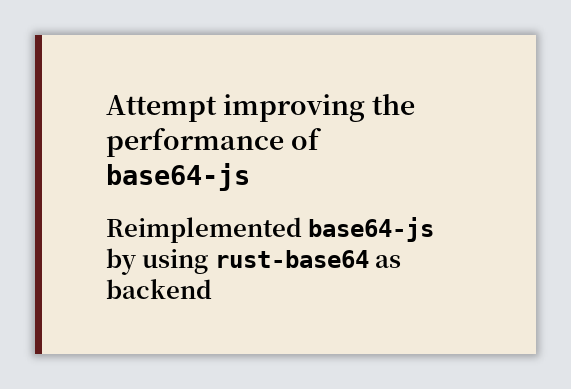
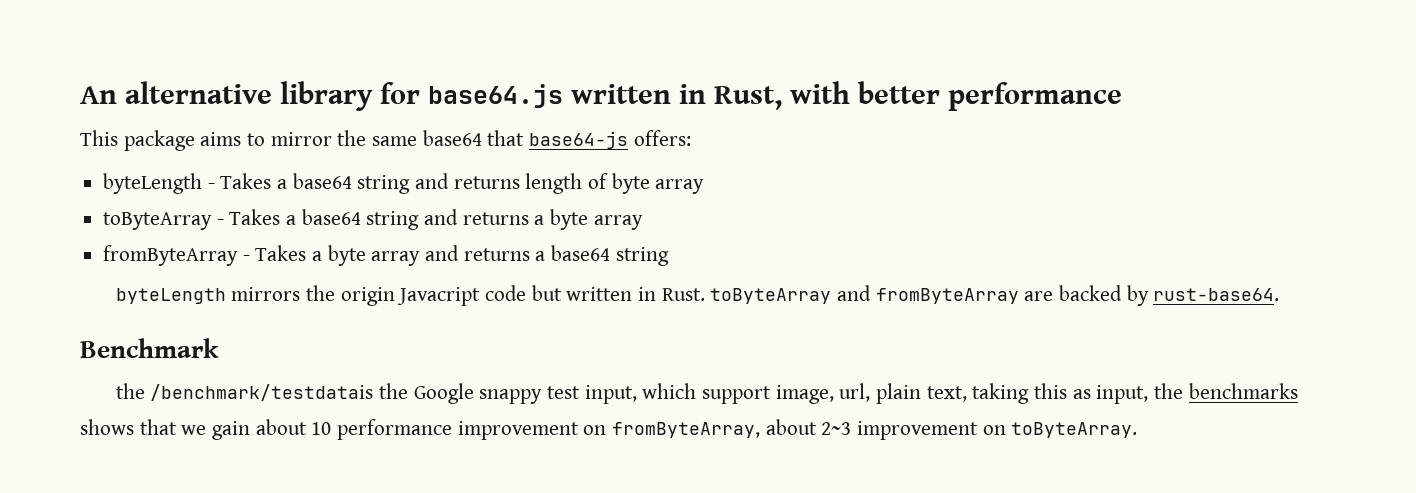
- Attempt improving the performance of base64-js
- Reimplemented base64-js by using rust-base64 as backend
+ An alternative library for base64.js written in Rust, with better performance
+ This package aims to mirror the same base64 that base64-js offers:
+ byteLength - Takes a base64 string and returns length of byte array
+ toByteArray - Takes a base64 string and returns a byte array
+ fromByteArray - Takes a byte array and returns a base64 string
+ byteLength mirrors the origin Javacript code but written in Rust. toByteArray and fromByteArray are backed by rust-base64.
+ Benchmark
+ the /benchmark/testdatais the Google snappy test input, which support image, url, plain text, taking this as input, the benchmarks shows that we gain about 10 performance improvement on fromByteArray, about 2~3 improvement on toByteArray.

